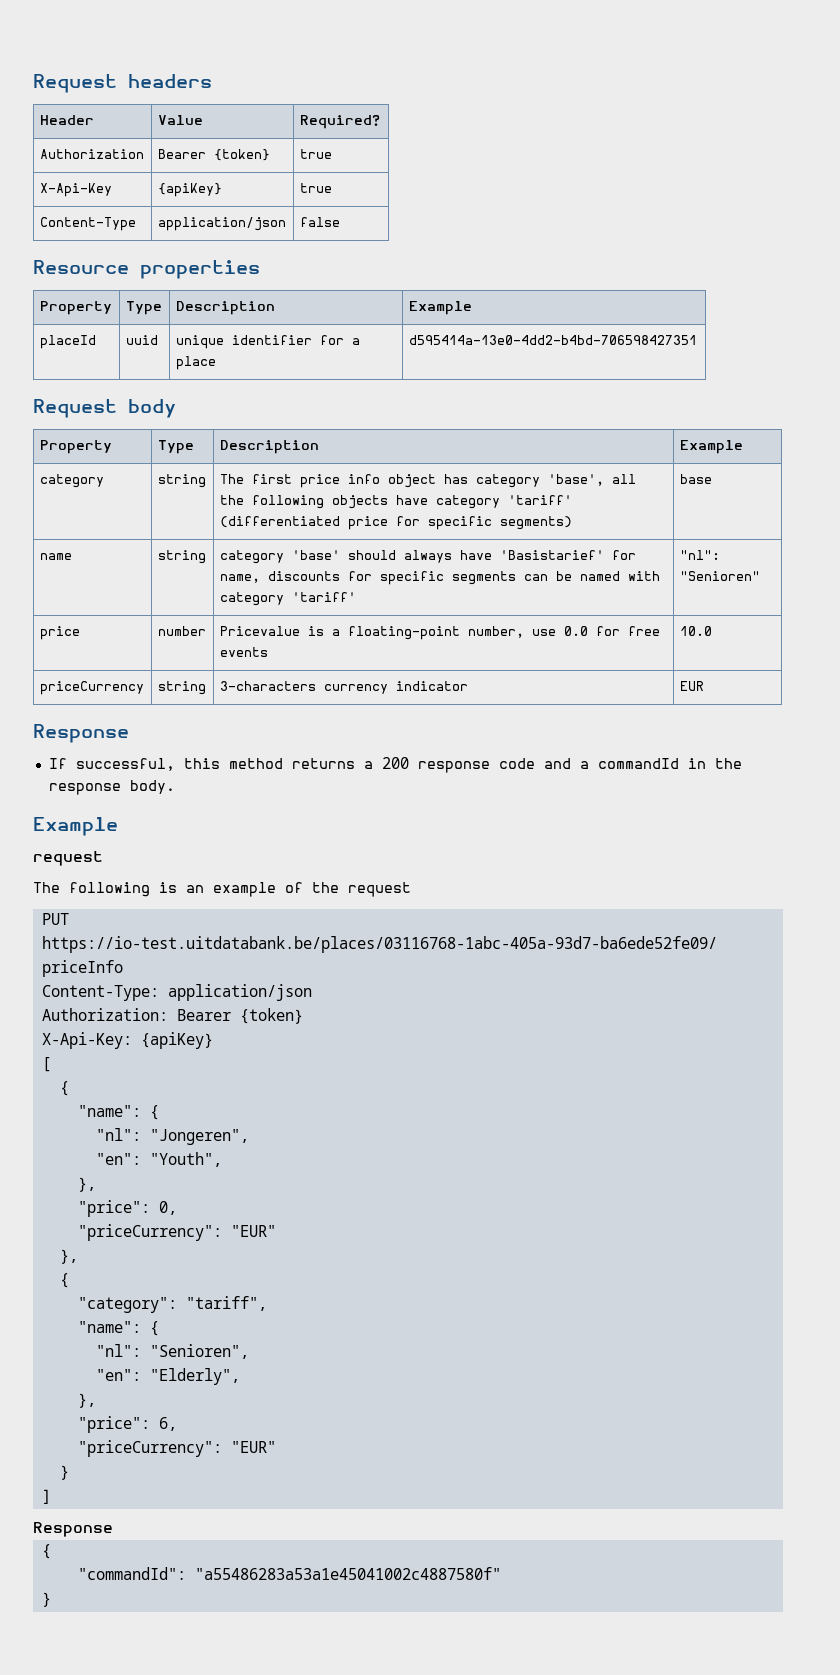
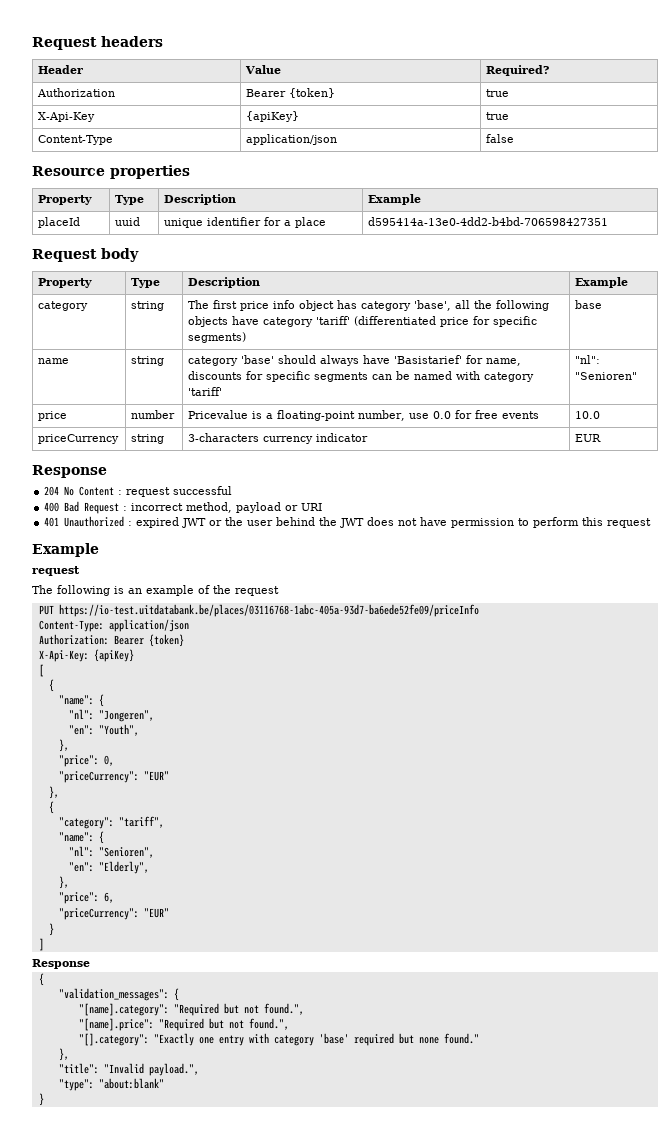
- If successful, this method returns a 200 response code and a commandId in the response body.
+ 204 No Content : request successful
+ 400 Bad Request : incorrect method, payload or URI
+ 401 Unauthorized : expired JWT or the user behind the JWT does not have permission to perform this request
- "commandId": "a55486283a53a1e45041002c4887580f"
+ "validation_messages": {
+ "[name].category": "Required but not found.",
+ "[name].price": "Required but not found.",
+ "[].category": "Exactly one entry with category 'base' required but none found."
+ },
+ "title": "Invalid payload.",
+ "type": "about:blank"

